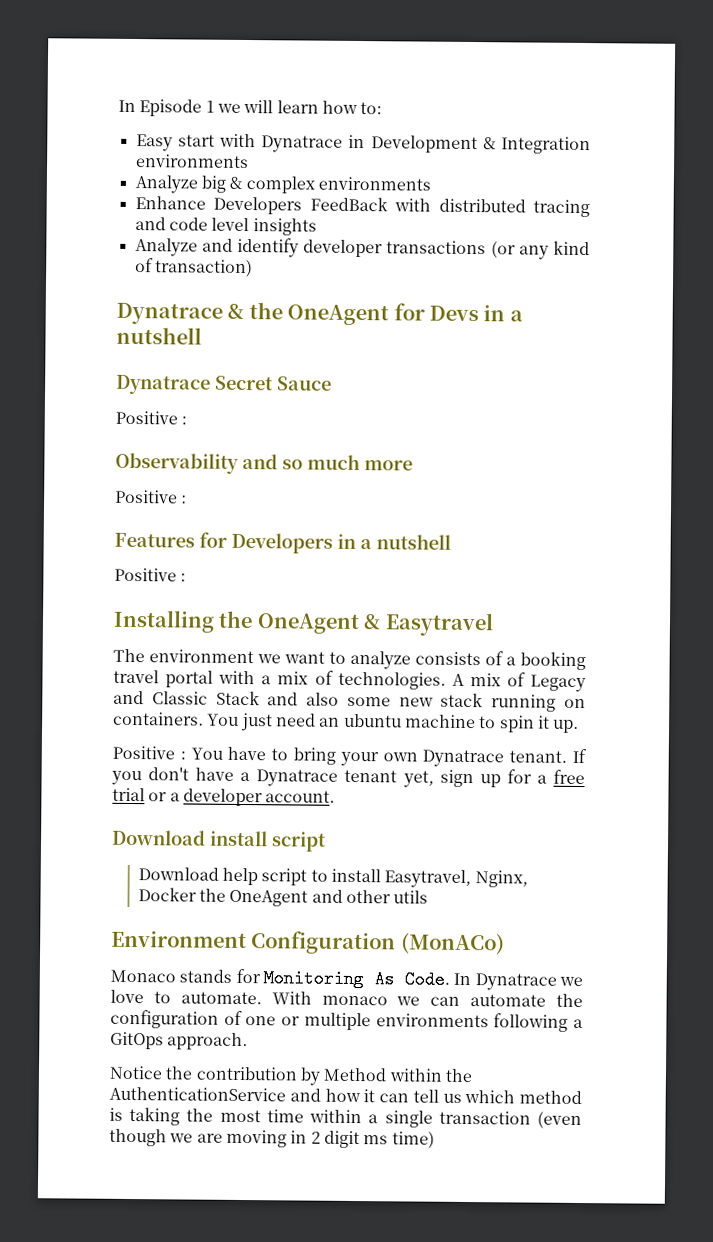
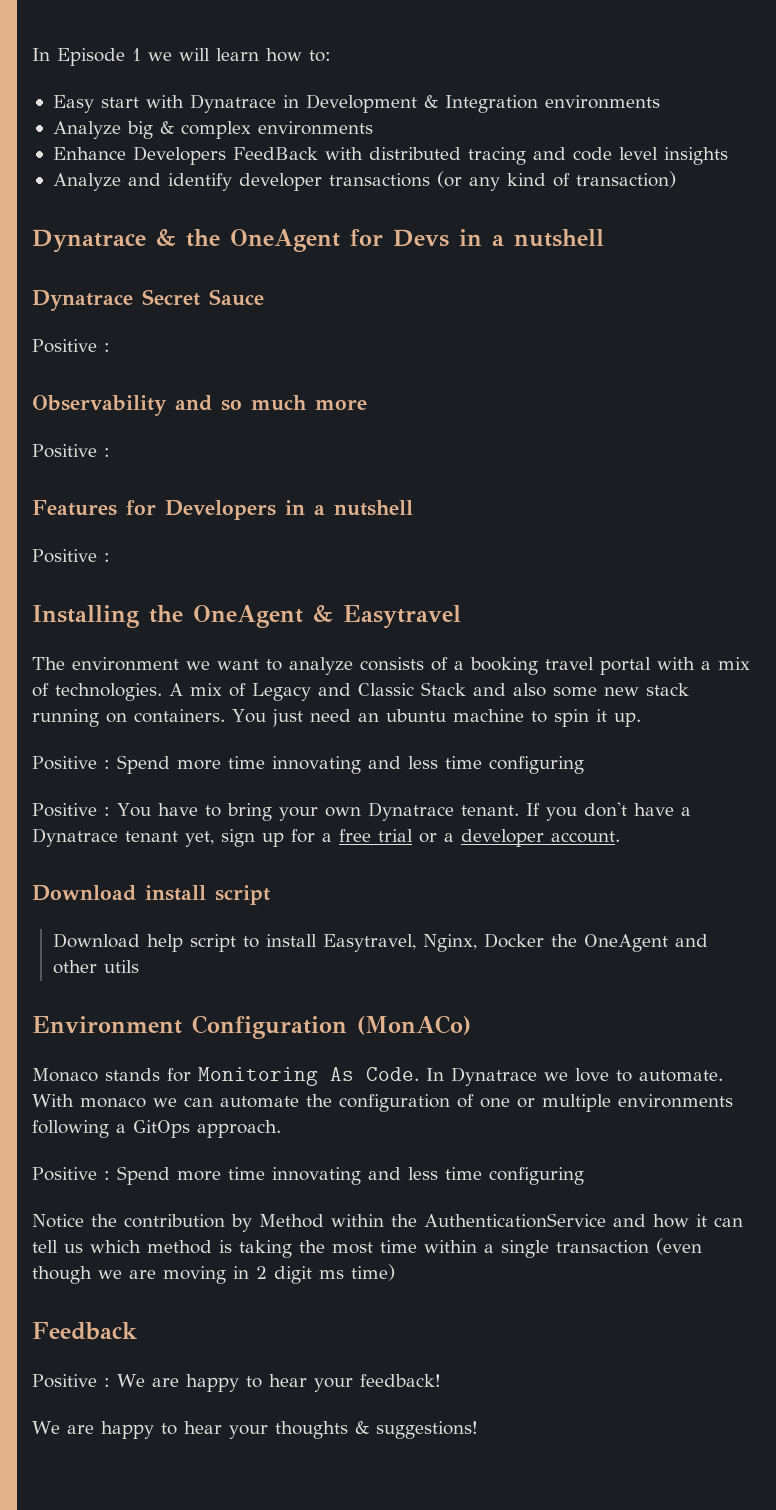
  You just need an ubuntu machine to spin it up.
+ Positive : Spend more time innovating and less time configuring
  With monaco we can automate the configuration of one or multiple environments following a GitOps approach.
+ Positive : Spend more time innovating and less time configuring
+ Feedback
+ Positive : We are happy to hear your feedback!
+ We are happy to hear your thoughts & suggestions!

